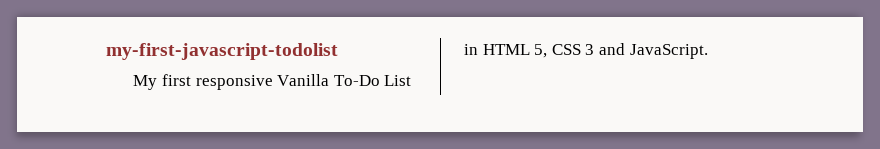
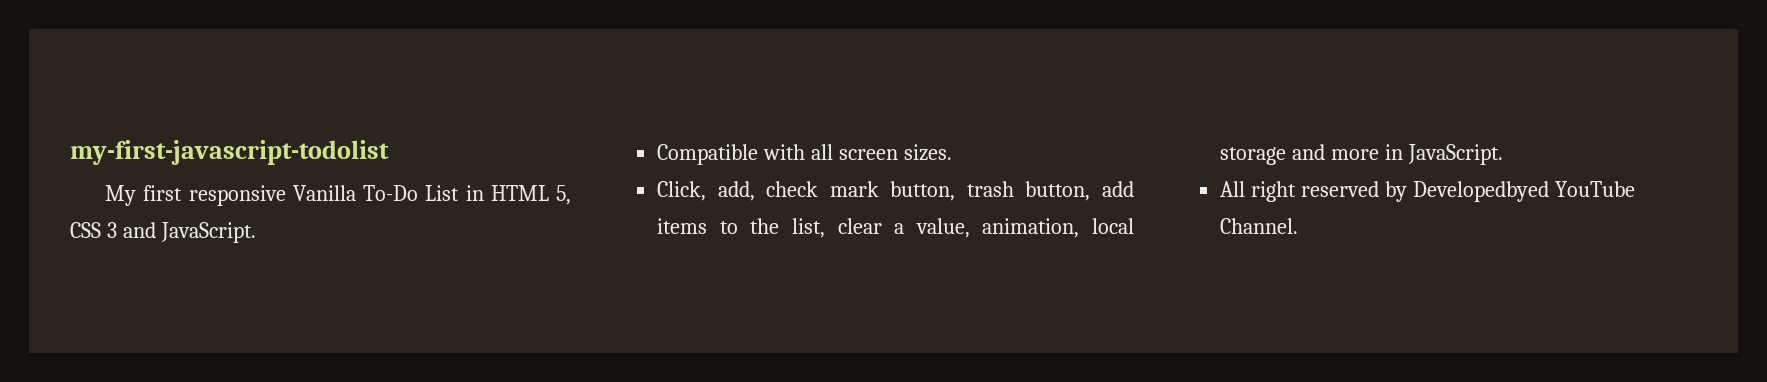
+ Compatible with all screen sizes.
+ Click, add, check mark button, trash button, add items to the list, clear a value, animation, local storage and more in JavaScript.
+ All right reserved by Developedbyed YouTube Channel.

